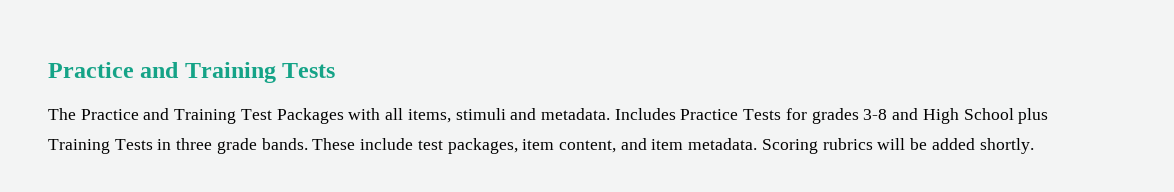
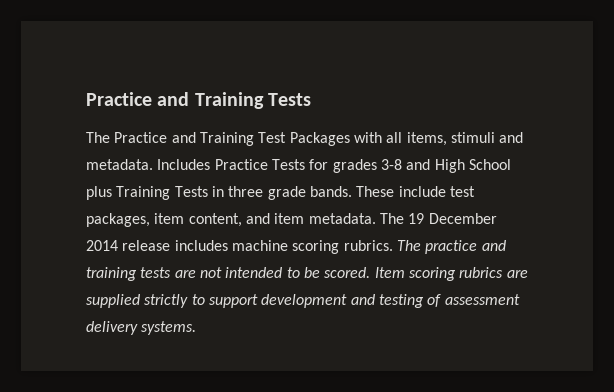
- Scoring rubrics will be added shortly.
+ The 19 December 2014 release includes machine scoring rubrics. The practice and training tests are not intended to be scored. Item scoring rubrics are supplied strictly to support development and testing of assessment delivery systems.

